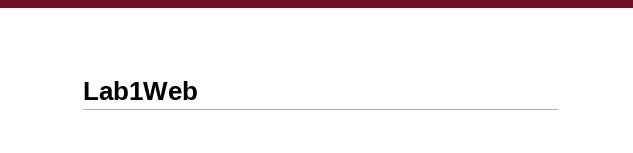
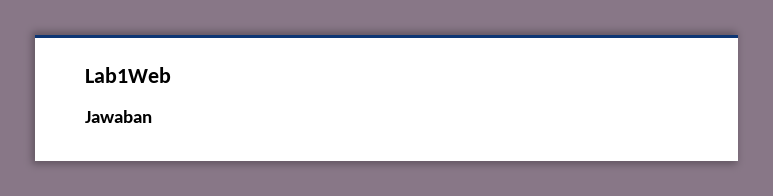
+ Jawaban

